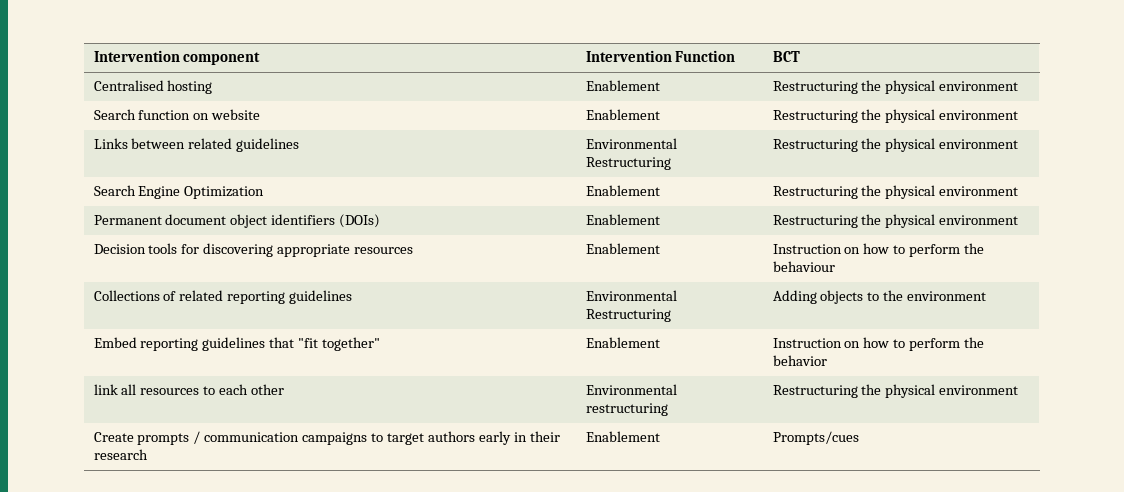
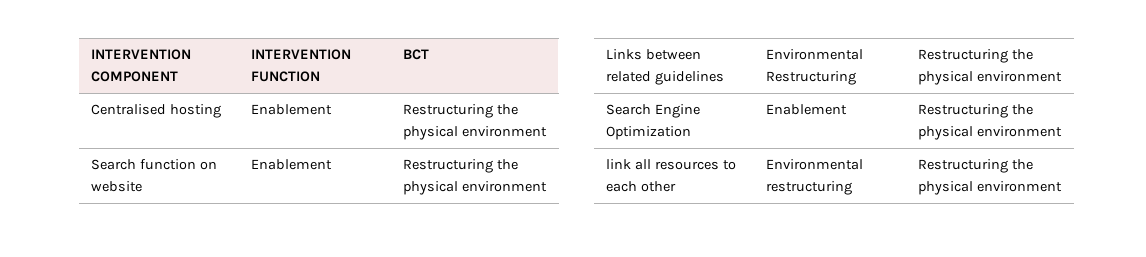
- Intervention component | Intervention Function | BCT
+ INTERVENTION COMPONENT | INTERVENTION FUNCTION | BCT
- Permanent document object identifiers (DOIs) | Enablement | Restructuring the physical environment
- Decision tools for discovering appropriate resources | Enablement | Instruction on how to perform the behaviour
- Collections of related reporting guidelines | Environmental Restructuring | Adding objects to the environment
- Embed reporting guidelines that "fit together" | Enablement | Instruction on how to perform the behavior
- Create prompts / communication campaigns to target authors early in their research | Enablement | Prompts/cues

